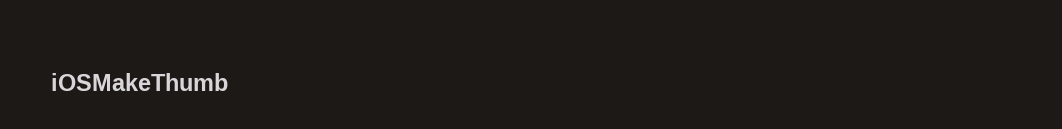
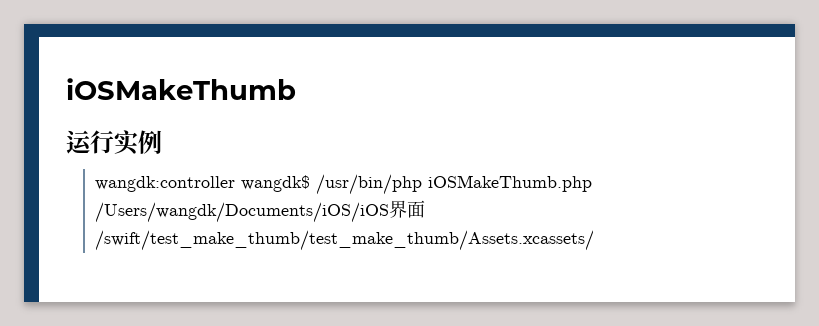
+ 运行实例
+ wangdk:controller wangdk$ /usr/bin/php iOSMakeThumb.php /Users/wangdk/Documents/iOS/iOS界面/swift/test_make_thumb/test_make_thumb/Assets.xcassets/

